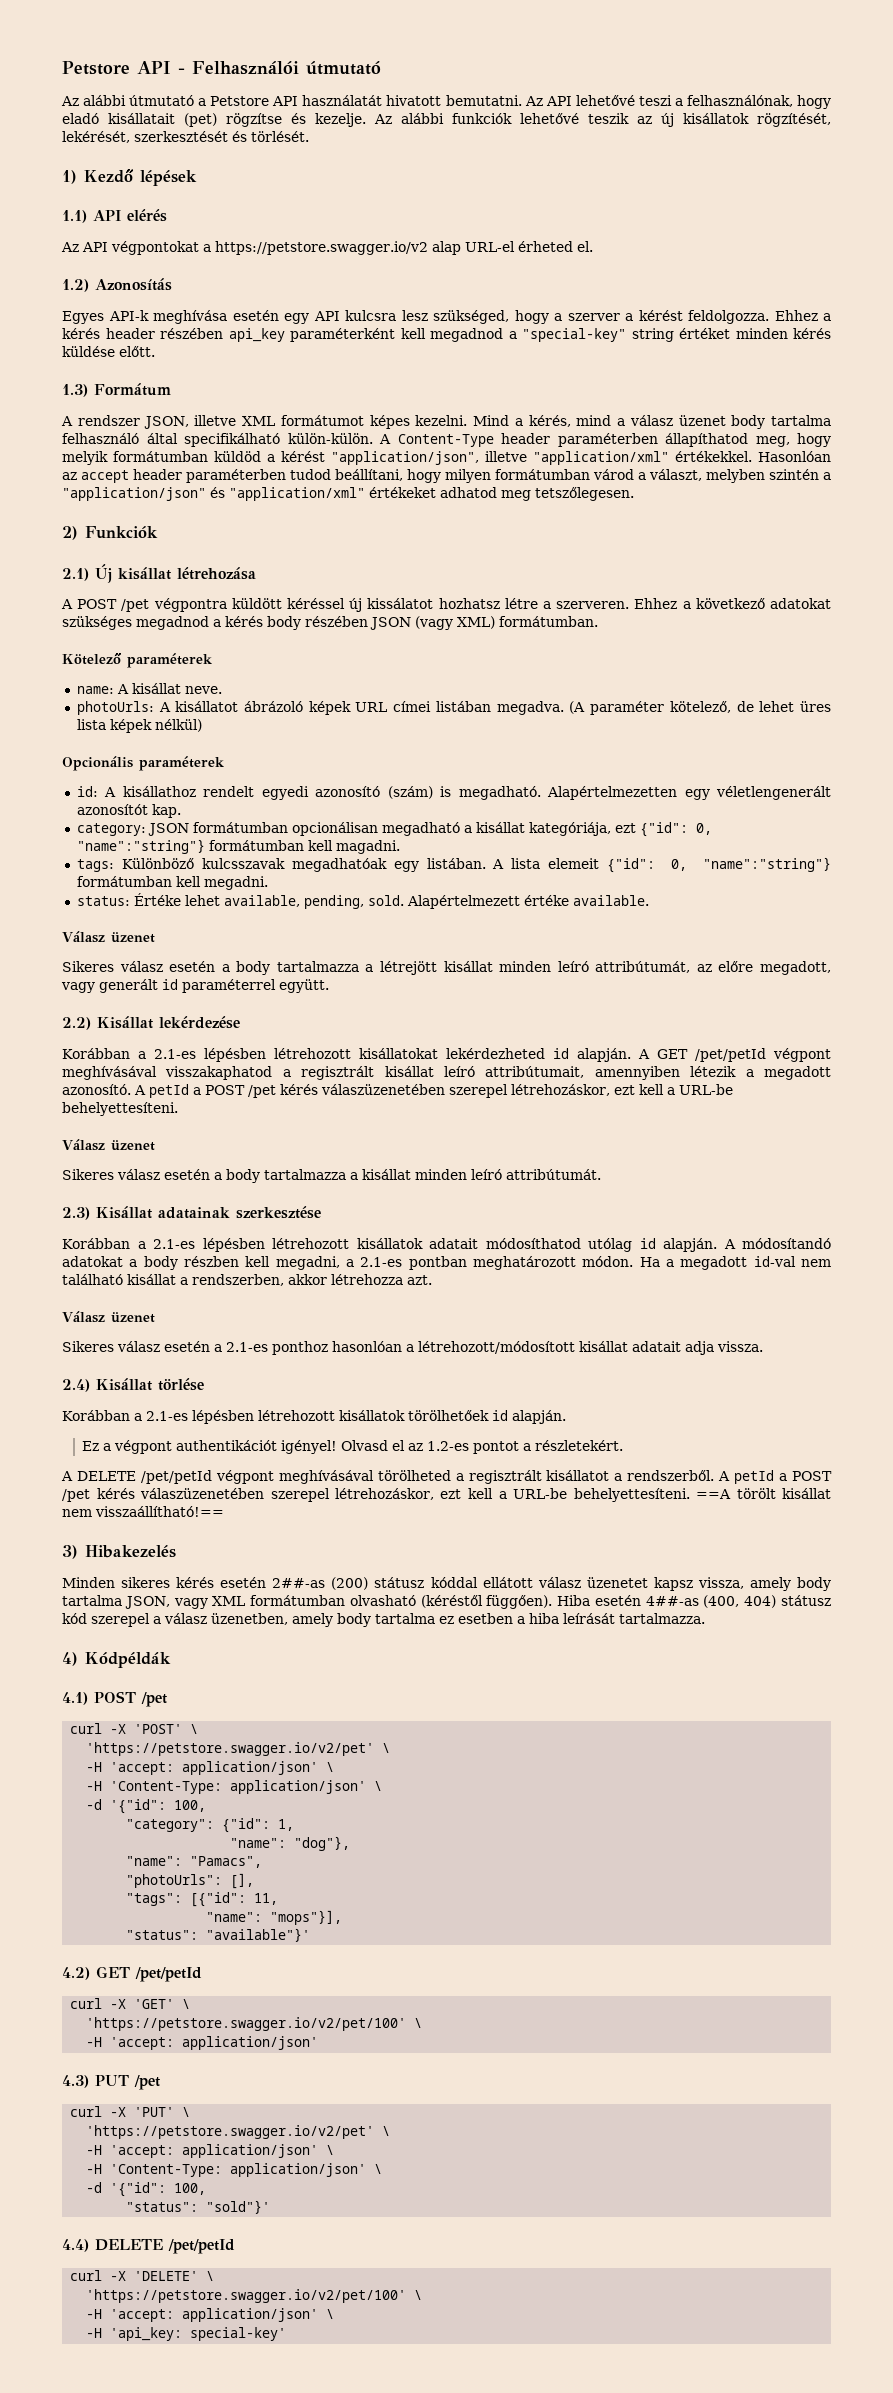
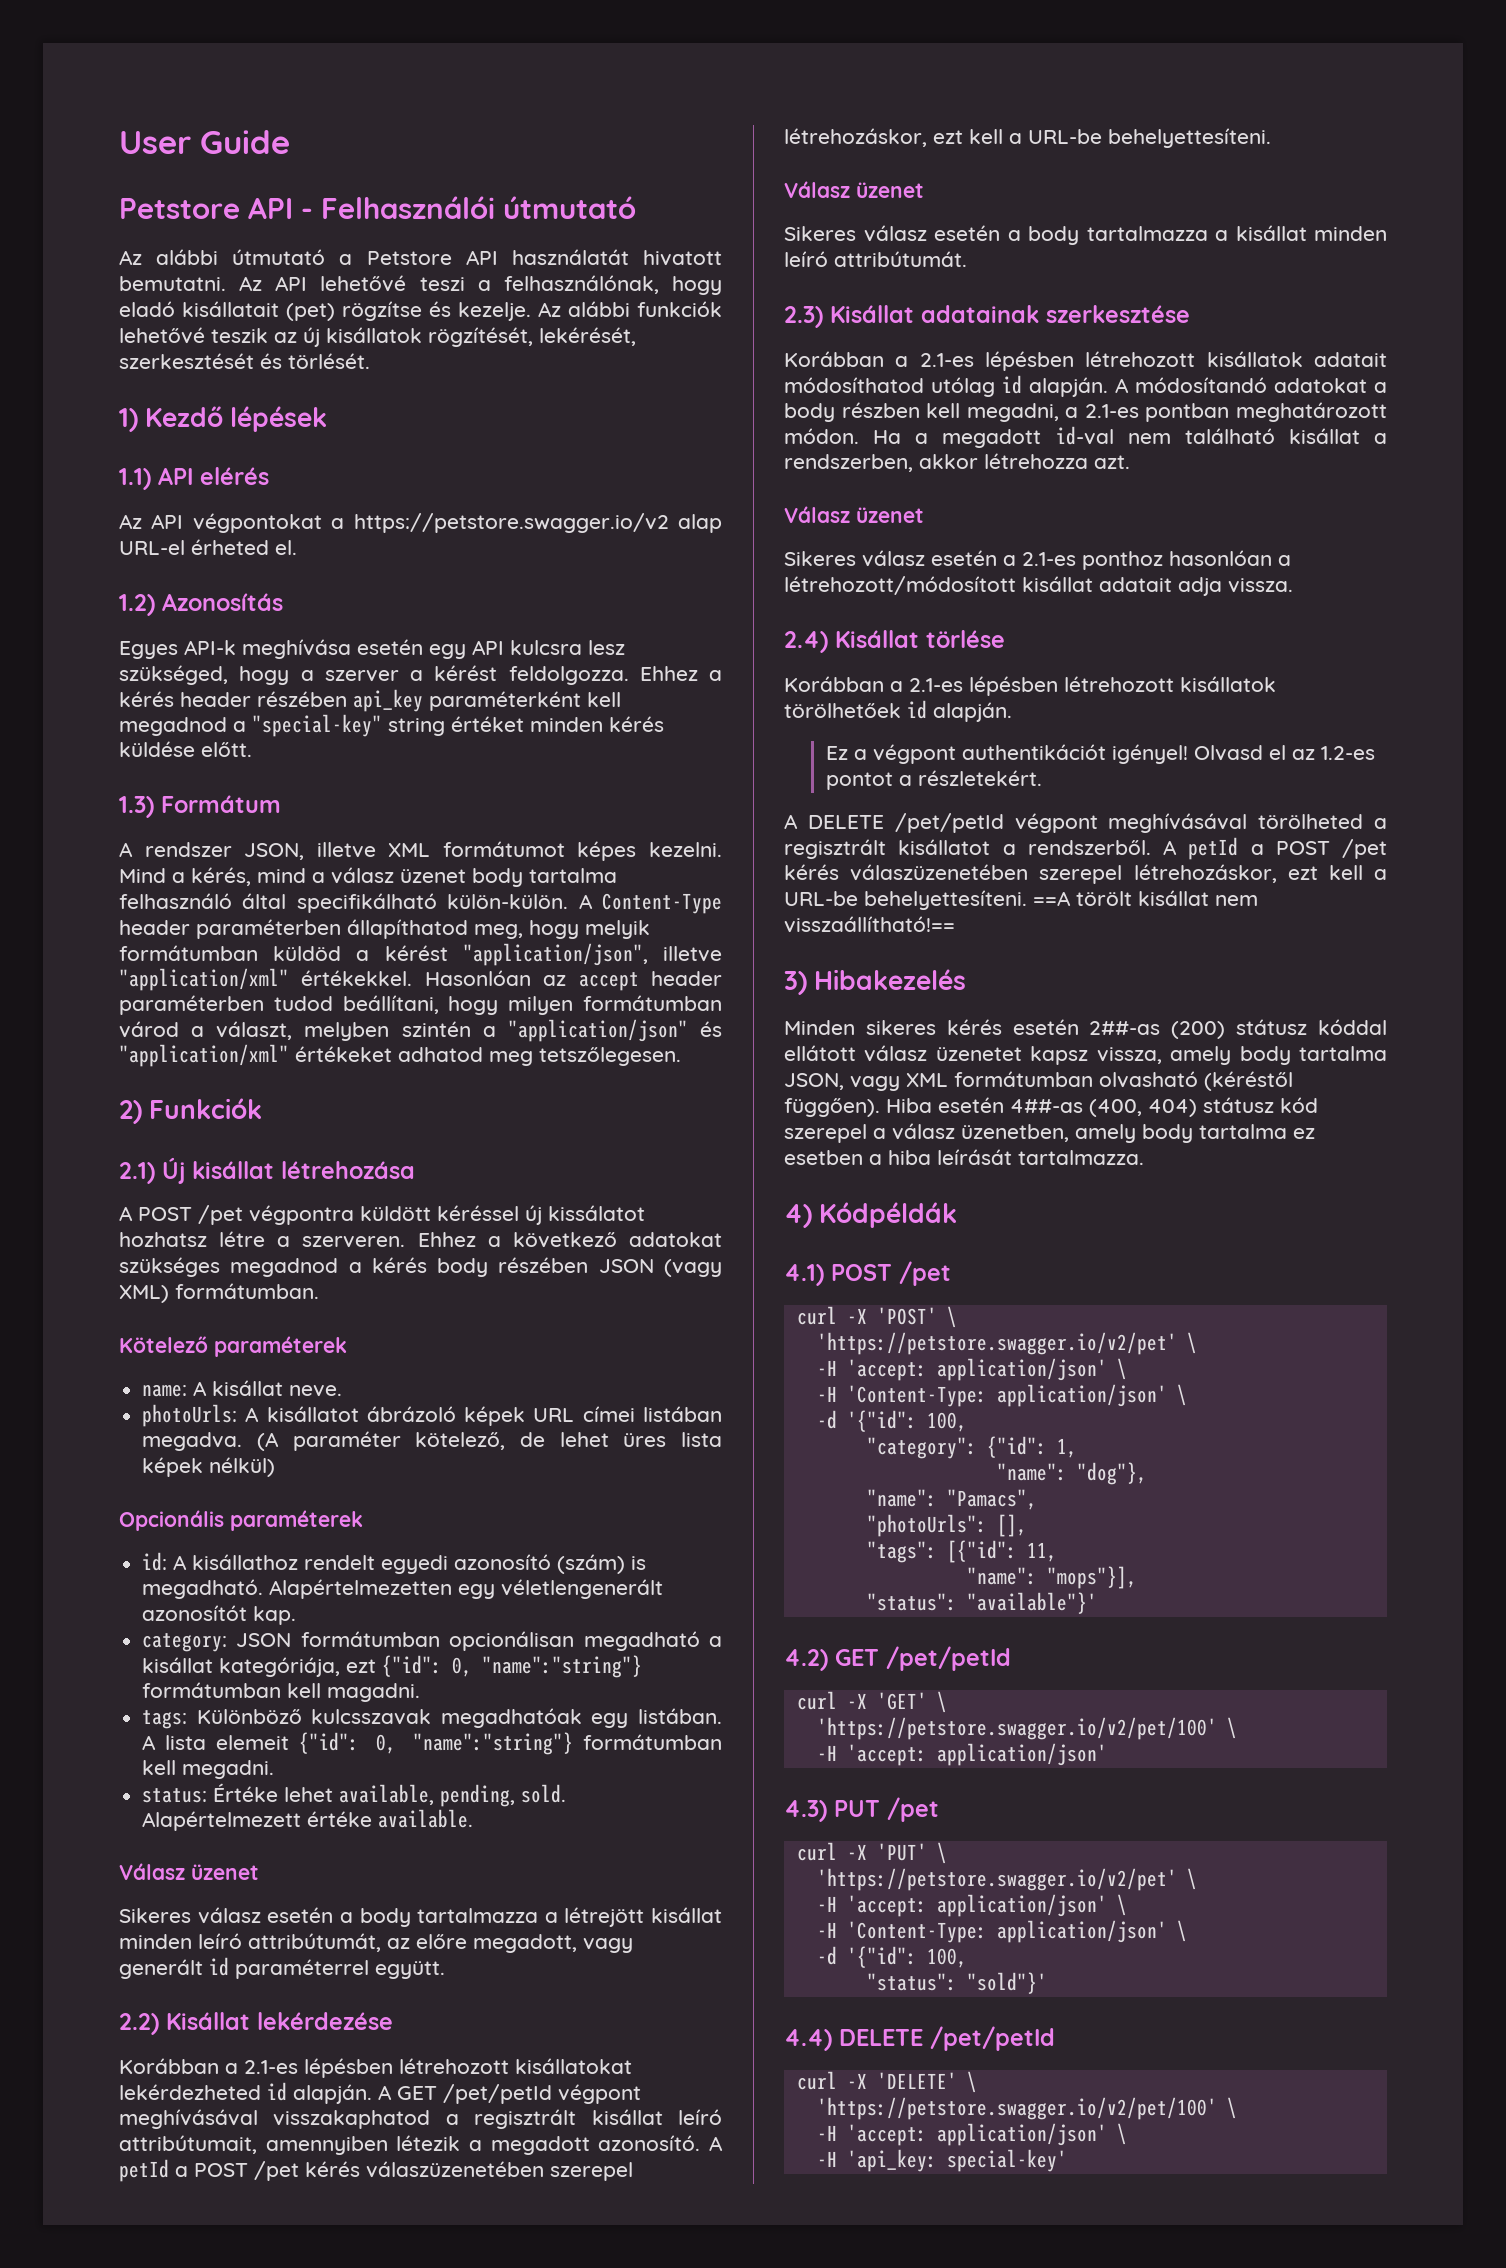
+ User Guide

